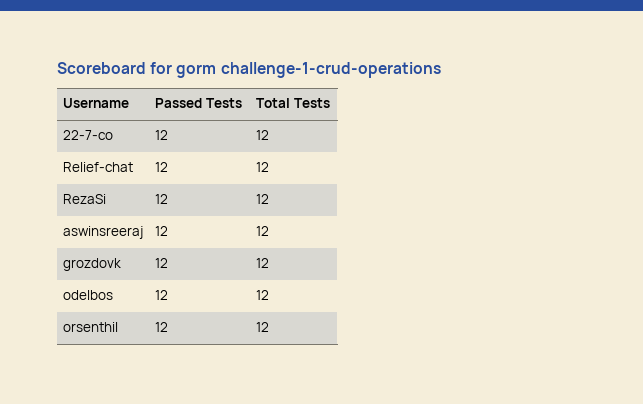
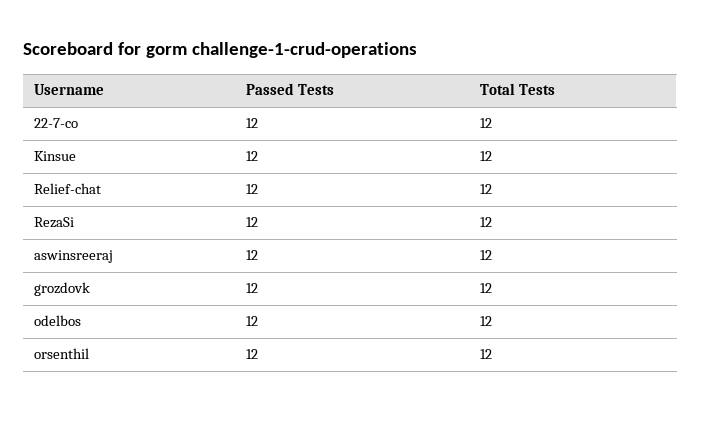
+ Kinsue | 12 | 12

